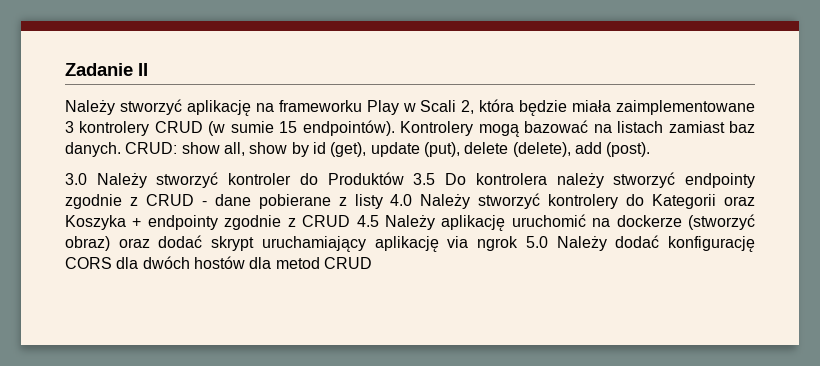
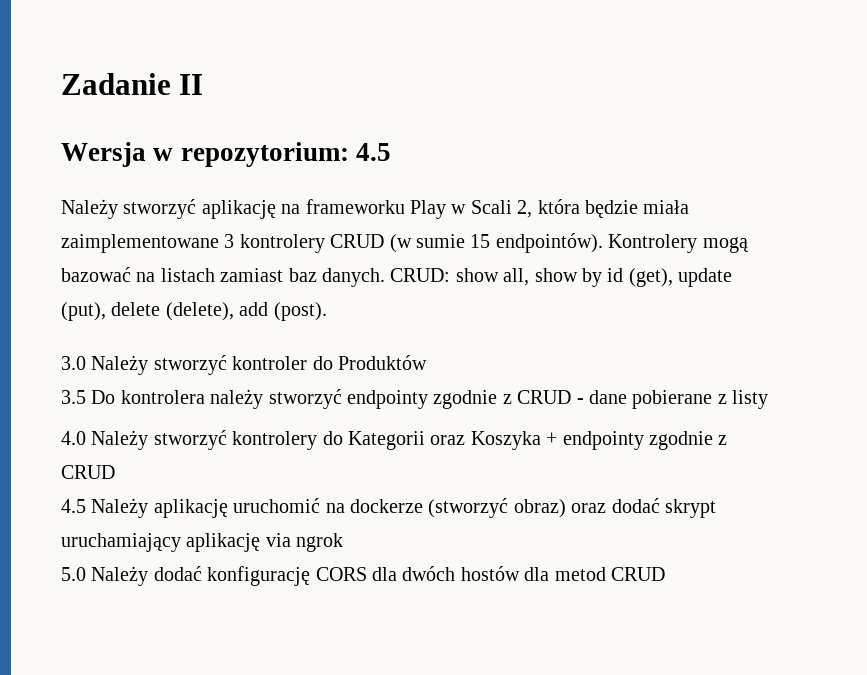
+ Wersja w repozytorium: 4.5
- 3.0 Należy stworzyć kontroler do Produktów 3.5 Do kontrolera należy stworzyć endpointy zgodnie z CRUD - dane pobierane z listy 4.0 Należy stworzyć kontrolery do Kategorii oraz Koszyka + endpointy zgodnie z CRUD 4.5 Należy aplikację uruchomić na dockerze (stworzyć obraz) oraz dodać skrypt uruchamiający aplikację via ngrok 5.0 Należy dodać konfigurację CORS dla dwóch hostów dla metod CRUD
+ 3.0 Należy stworzyć kontroler do Produktów
+ 3.5 Do kontrolera należy stworzyć endpointy zgodnie z CRUD - dane pobierane z listy
+ 4.0 Należy stworzyć kontrolery do Kategorii oraz Koszyka + endpointy zgodnie z CRUD
+ 4.5 Należy aplikację uruchomić na dockerze (stworzyć obraz) oraz dodać skrypt uruchamiający aplikację via ngrok
+ 5.0 Należy dodać konfigurację CORS dla dwóch hostów dla metod CRUD

